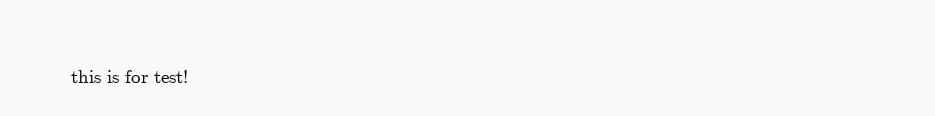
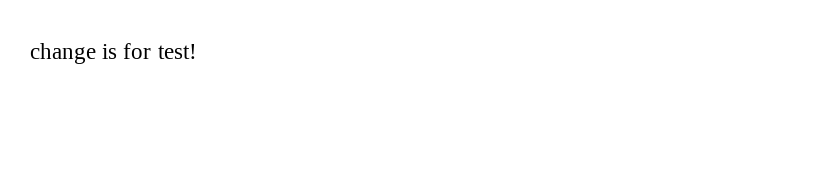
- this is for test!
+ change is for test!

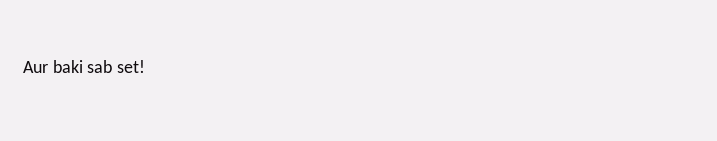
- change is for test!
+ Aur baki sab set!

